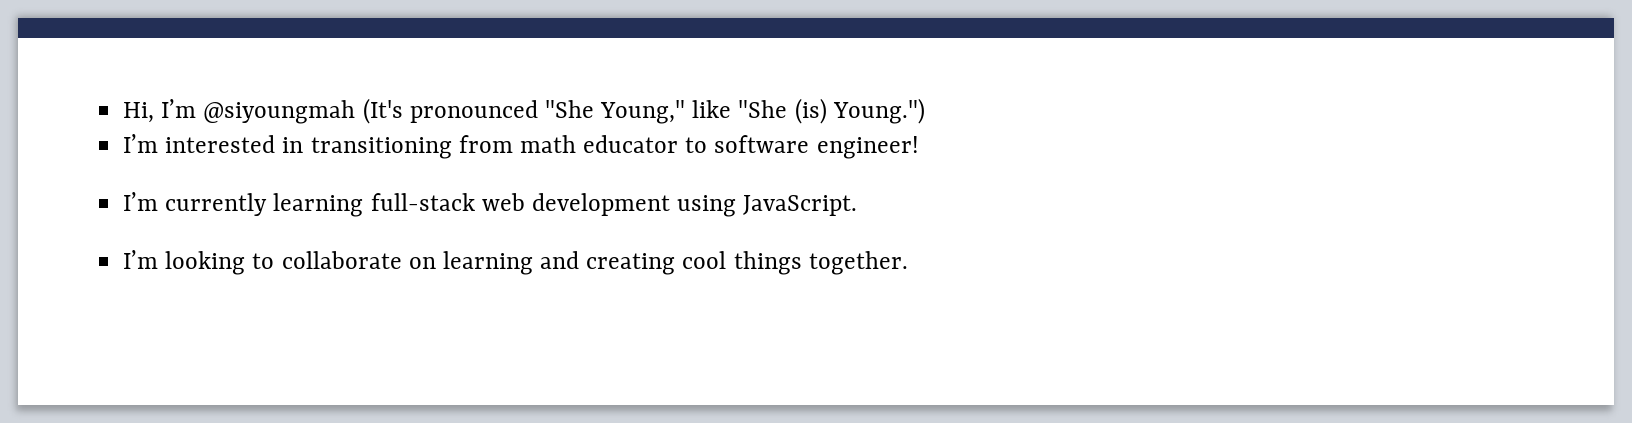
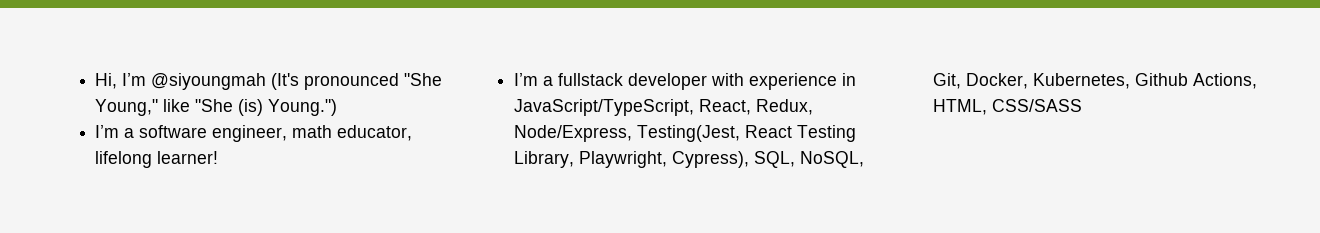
- I’m interested in transitioning from math educator to software engineer!
- I’m currently learning full-stack web development using JavaScript.
- I’m looking to collaborate on learning and creating cool things together.
+ I’m a software engineer, math educator, lifelong learner!
+ I’m a fullstack developer with experience in JavaScript/TypeScript, React, Redux, Node/Express, Testing(Jest, React Testing Library, Playwright, Cypress), SQL, NoSQL, Git, Docker, Kubernetes, Github Actions, HTML, CSS/SASS

